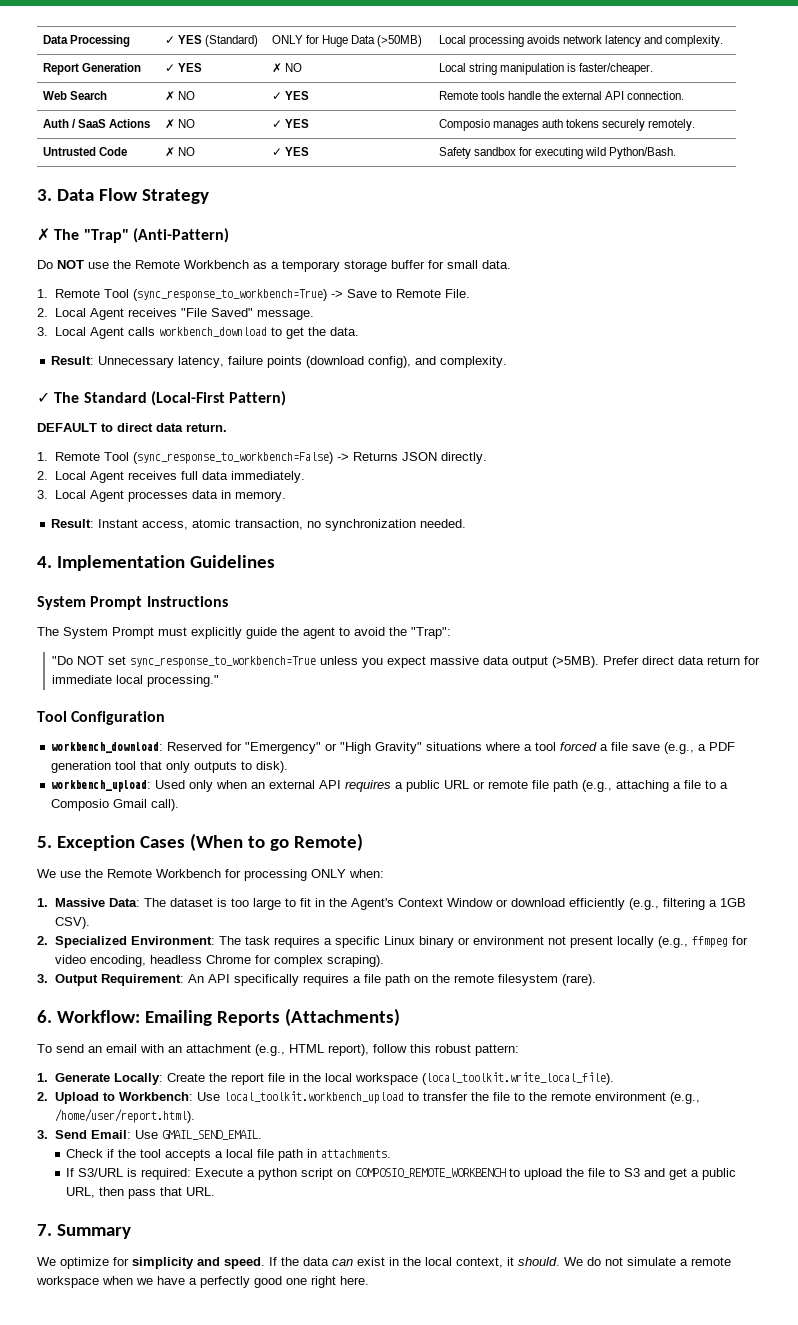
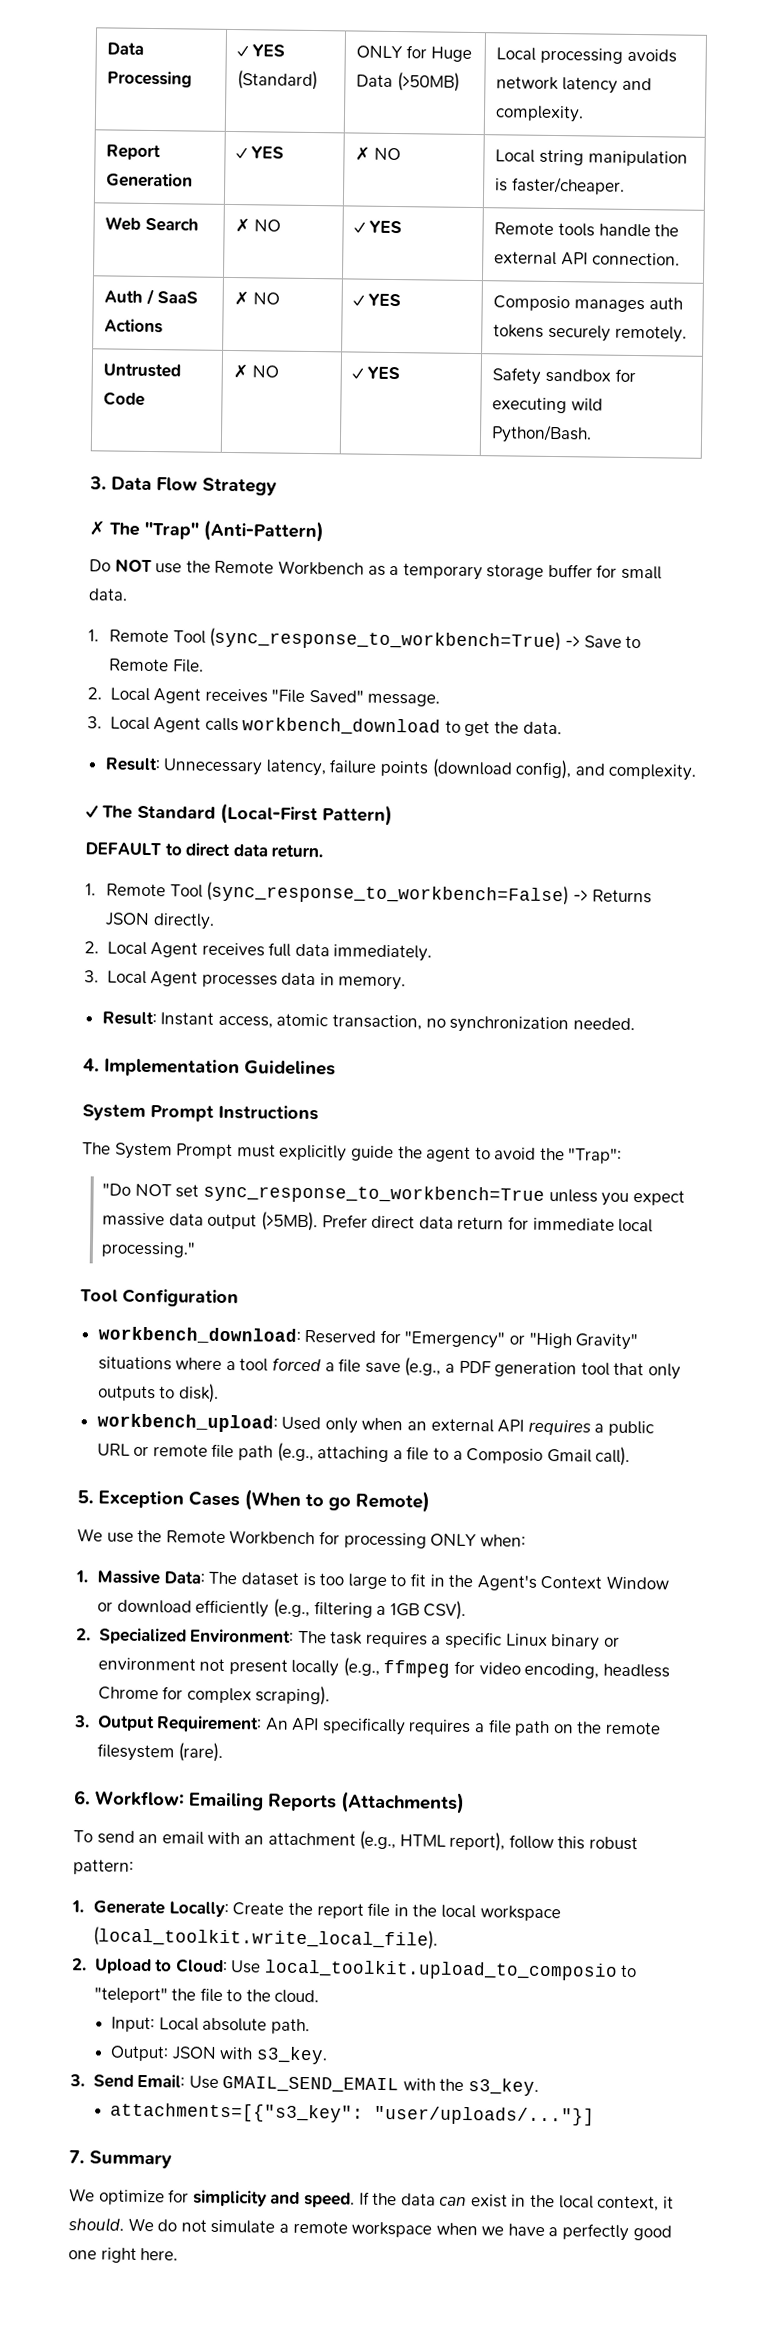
- 2. Upload to Workbench: Use local_toolkit.workbench_upload to transfer the file to the remote environment (e.g., /home/user/report.html).
- 3. Send Email: Use GMAIL_SEND_EMAIL.
- Check if the tool accepts a local file path in attachments.
- If S3/URL is required: Execute a python script on COMPOSIO_REMOTE_WORKBENCH to upload the file to S3 and get a public URL, then pass that URL.
+ 2. Upload to Cloud: Use local_toolkit.upload_to_composio to "teleport" the file to the cloud.
+ Input: Local absolute path.
+ Output: JSON with s3_key.
+ 3. Send Email: Use GMAIL_SEND_EMAIL with the s3_key.
+ attachments=[{"s3_key": "user/uploads/..."}]

